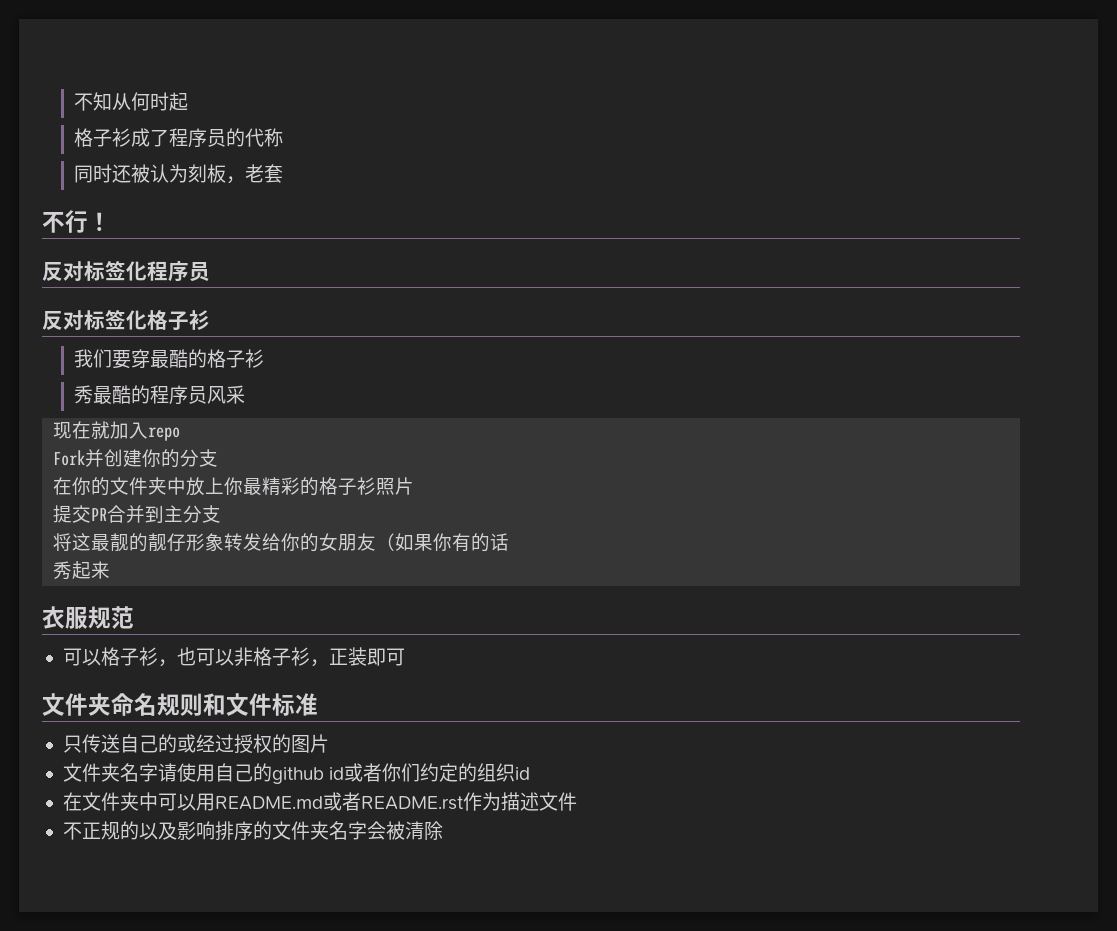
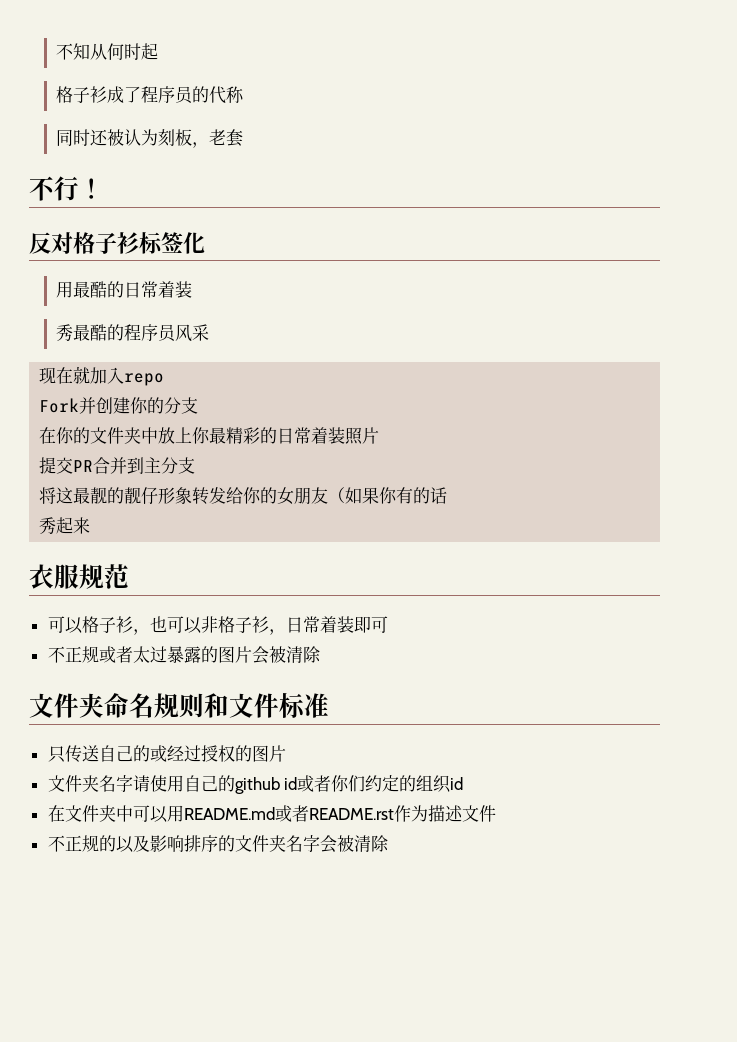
- 反对标签化程序员
- 反对标签化格子衫
- 我们要穿最酷的格子衫
+ 反对格子衫标签化
+ 用最酷的日常着装
- 在你的文件夹中放上你最精彩的格子衫照片
+ 在你的文件夹中放上你最精彩的日常着装照片
- 可以格子衫，也可以非格子衫，正装即可
+ 可以格子衫，也可以非格子衫，日常着装即可
+ 不正规或者太过暴露的图片会被清除

